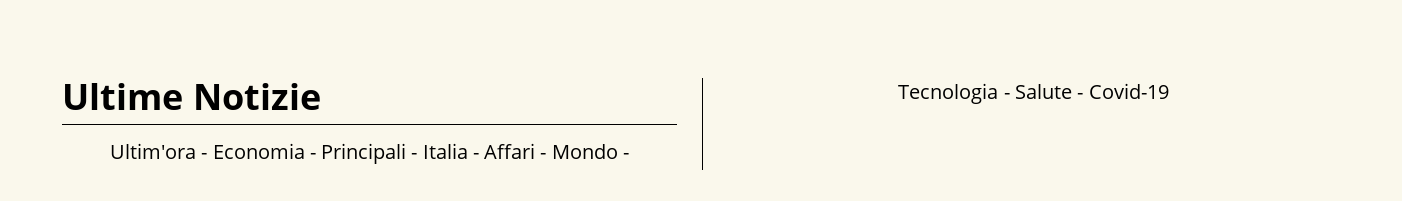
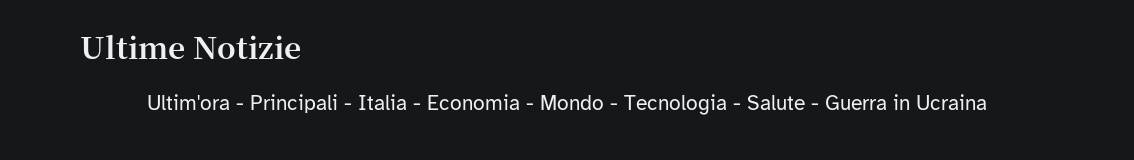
- Ultim'ora - Economia - Principali - Italia - Affari - Mondo - Tecnologia - Salute - Covid-19
+ Ultim'ora - Principali - Italia - Economia - Mondo - Tecnologia - Salute - Guerra in Ucraina

